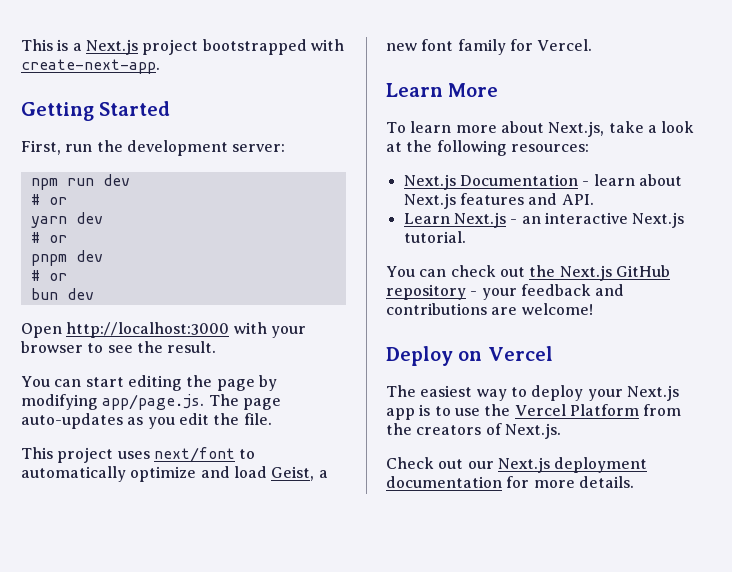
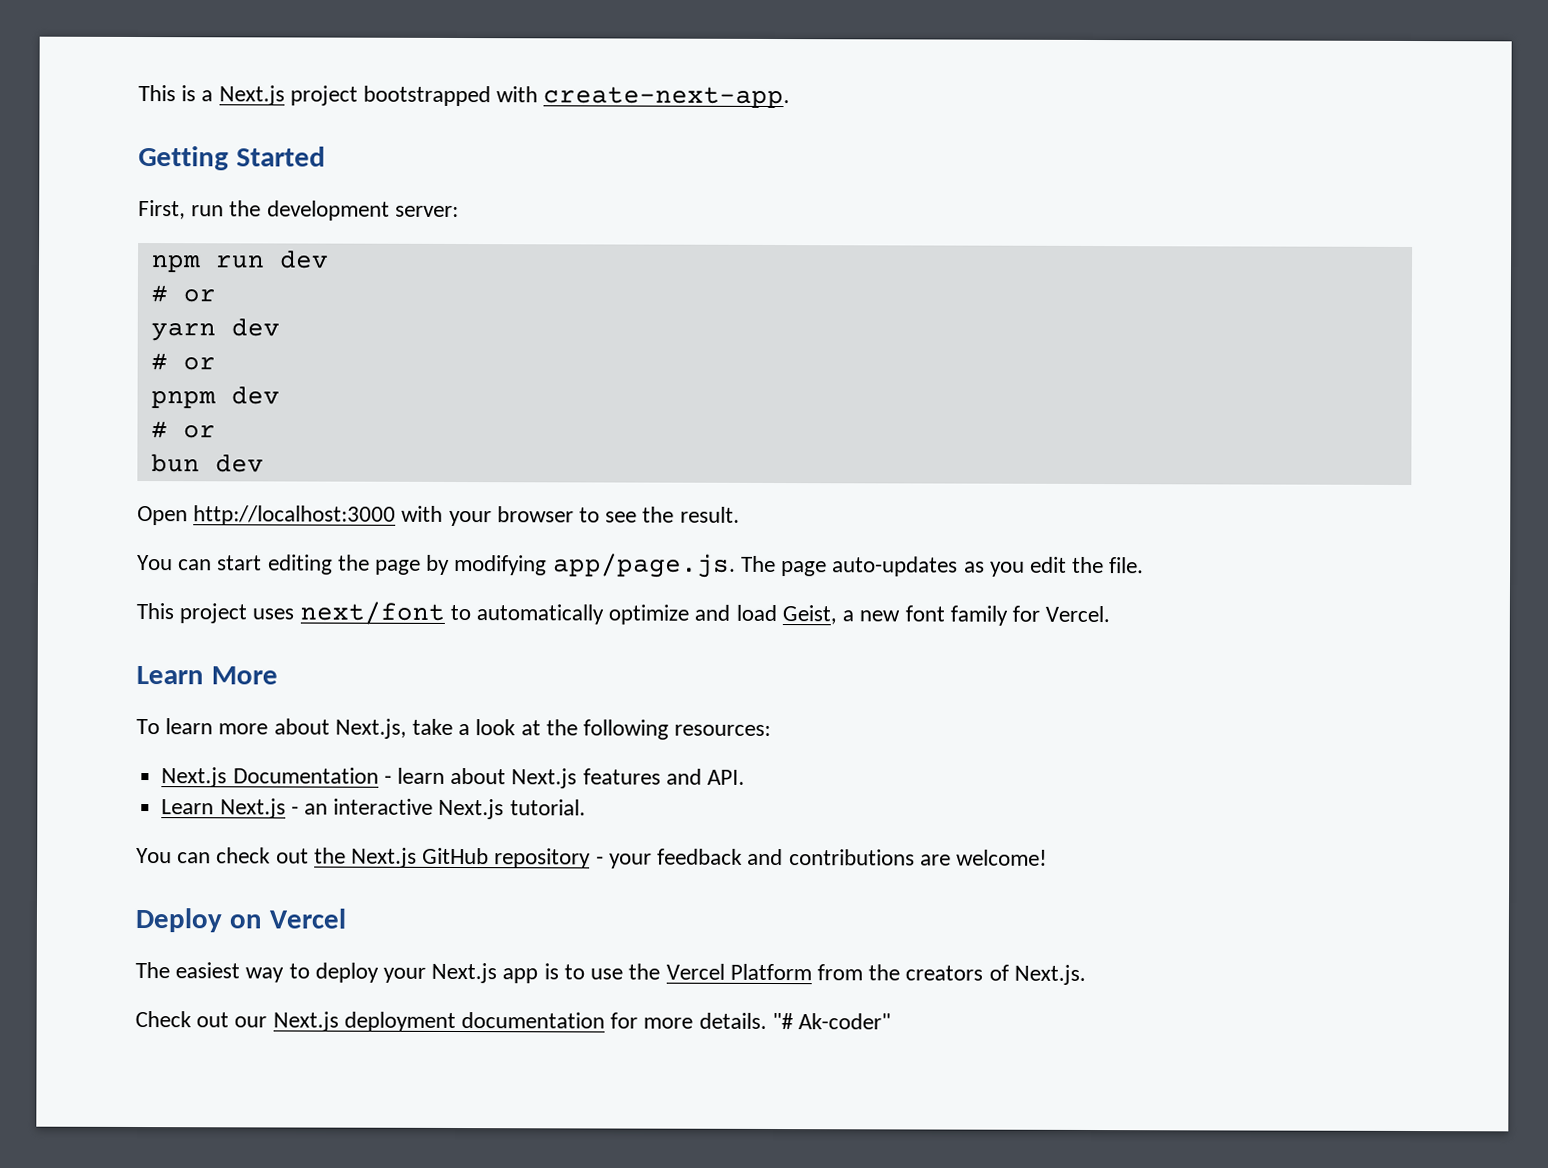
+ "# Ak-coder"

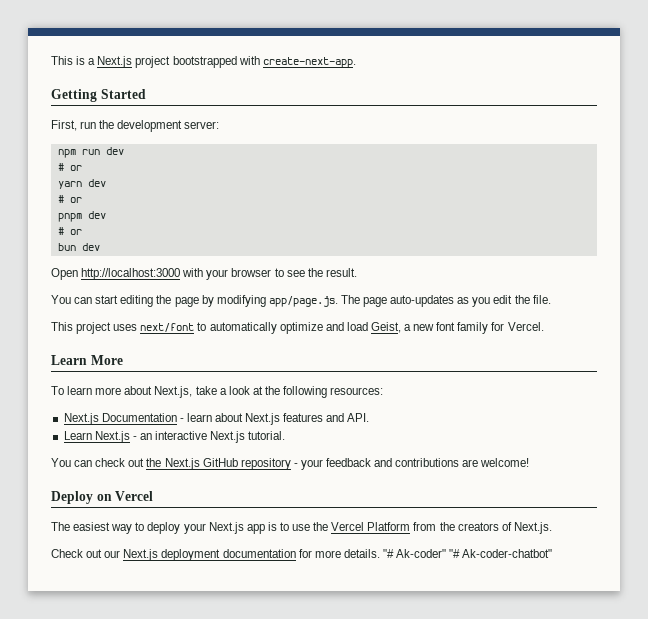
- "# Ak-coder"
+ "# Ak-coder" "# Ak-coder-chatbot"

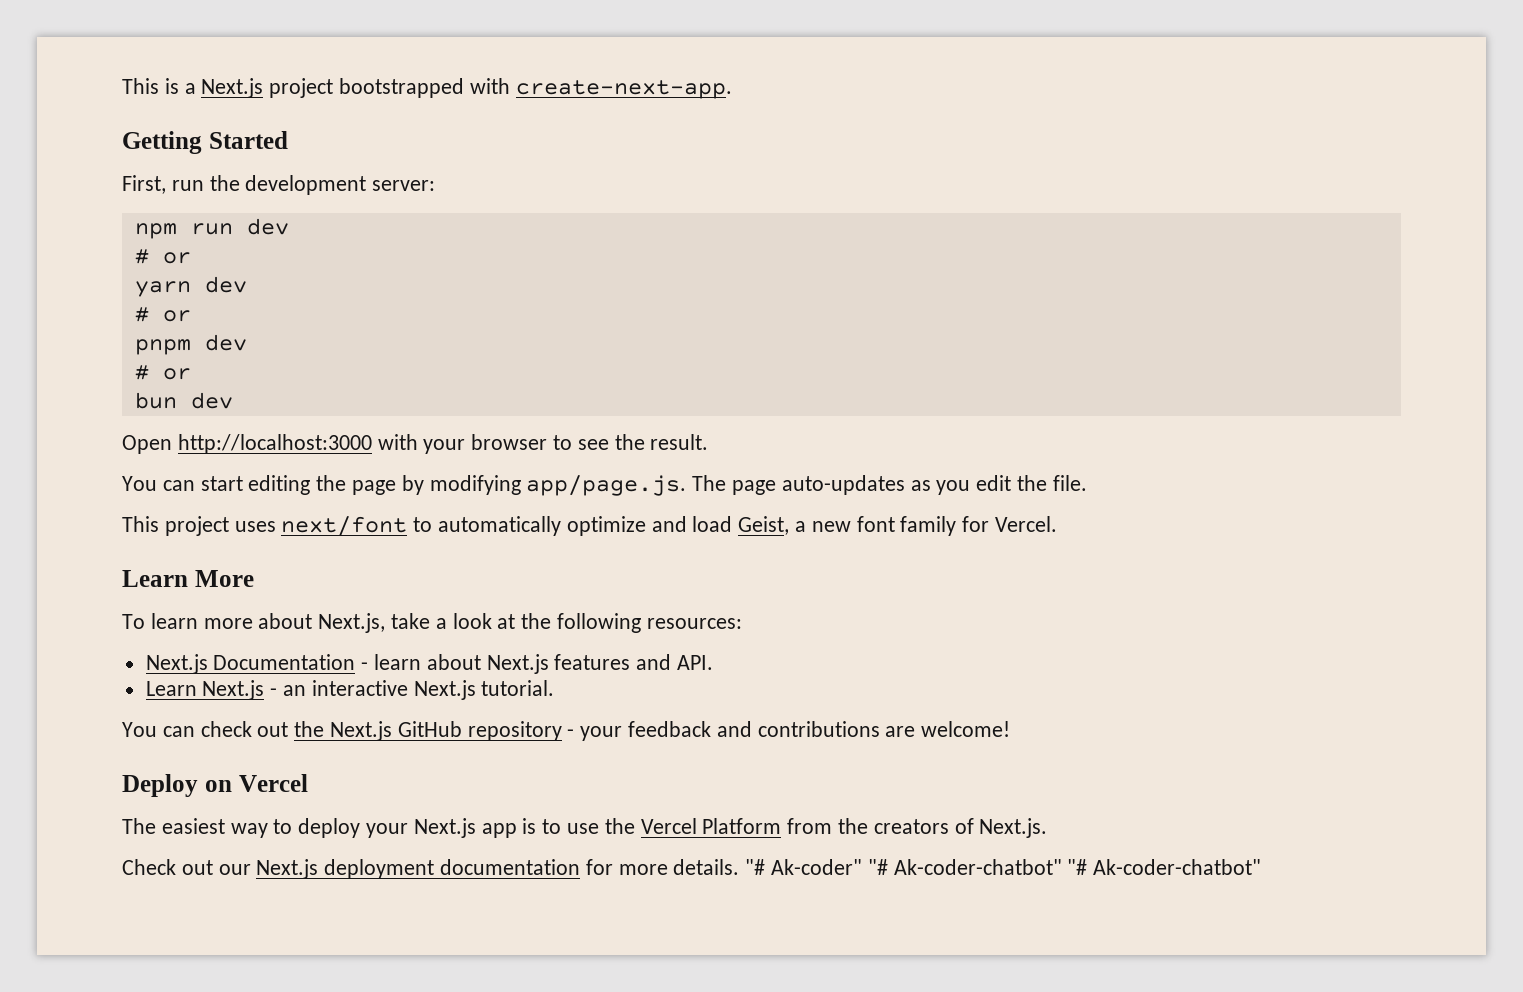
- "# Ak-coder" "# Ak-coder-chatbot"
+ "# Ak-coder" "# Ak-coder-chatbot" "# Ak-coder-chatbot"

